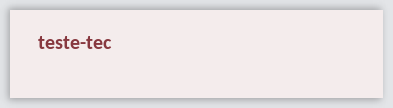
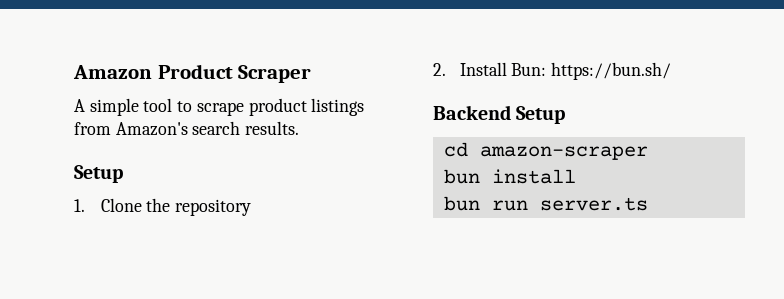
- teste-tec
+ Amazon Product Scraper
+ A simple tool to scrape product listings from Amazon's search results.
+ Setup
+ 1. Clone the repository
+ 2. Install Bun: https://bun.sh/
+ Backend Setup
+ cd amazon-scraper
+ bun install
+ bun run server.ts

